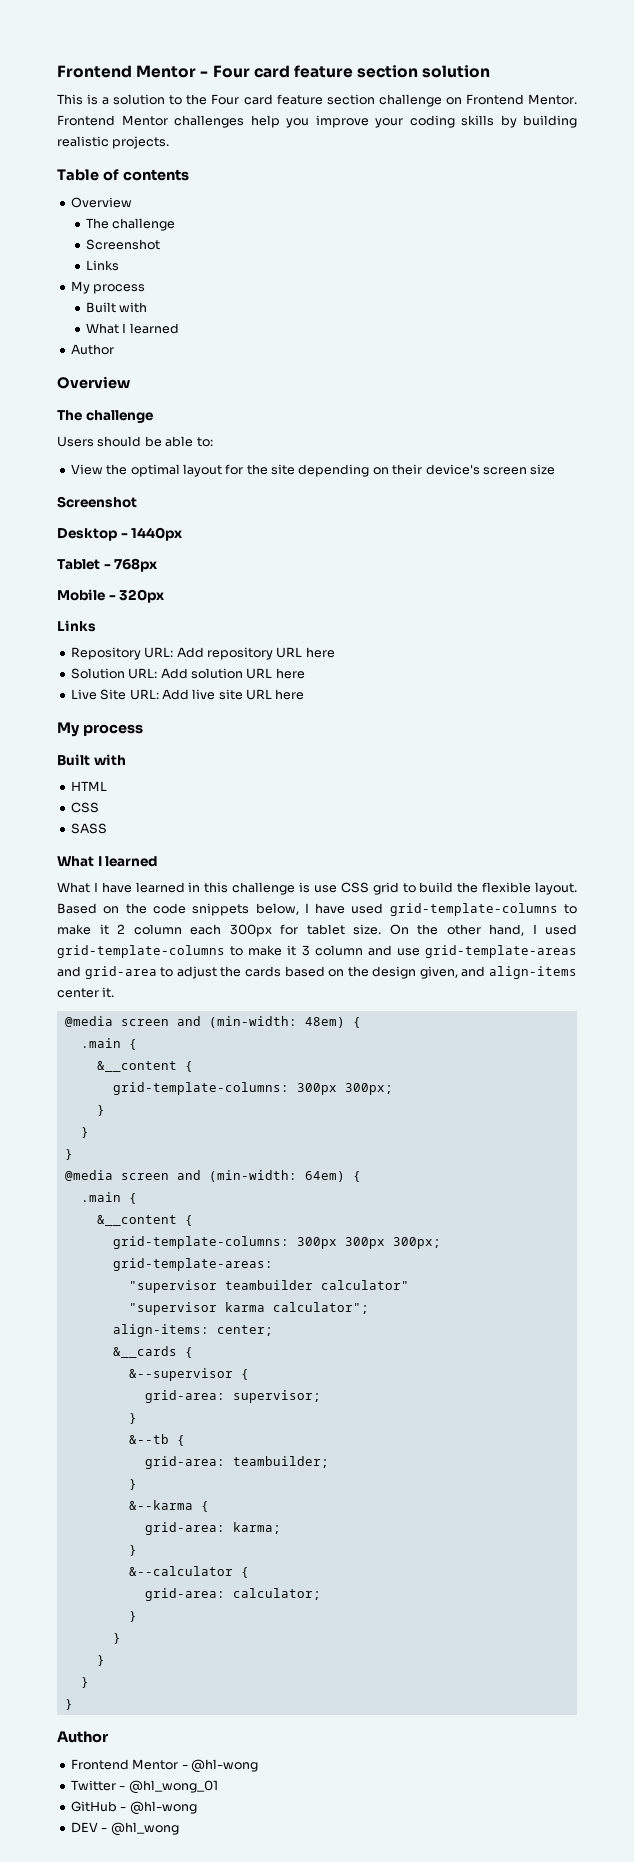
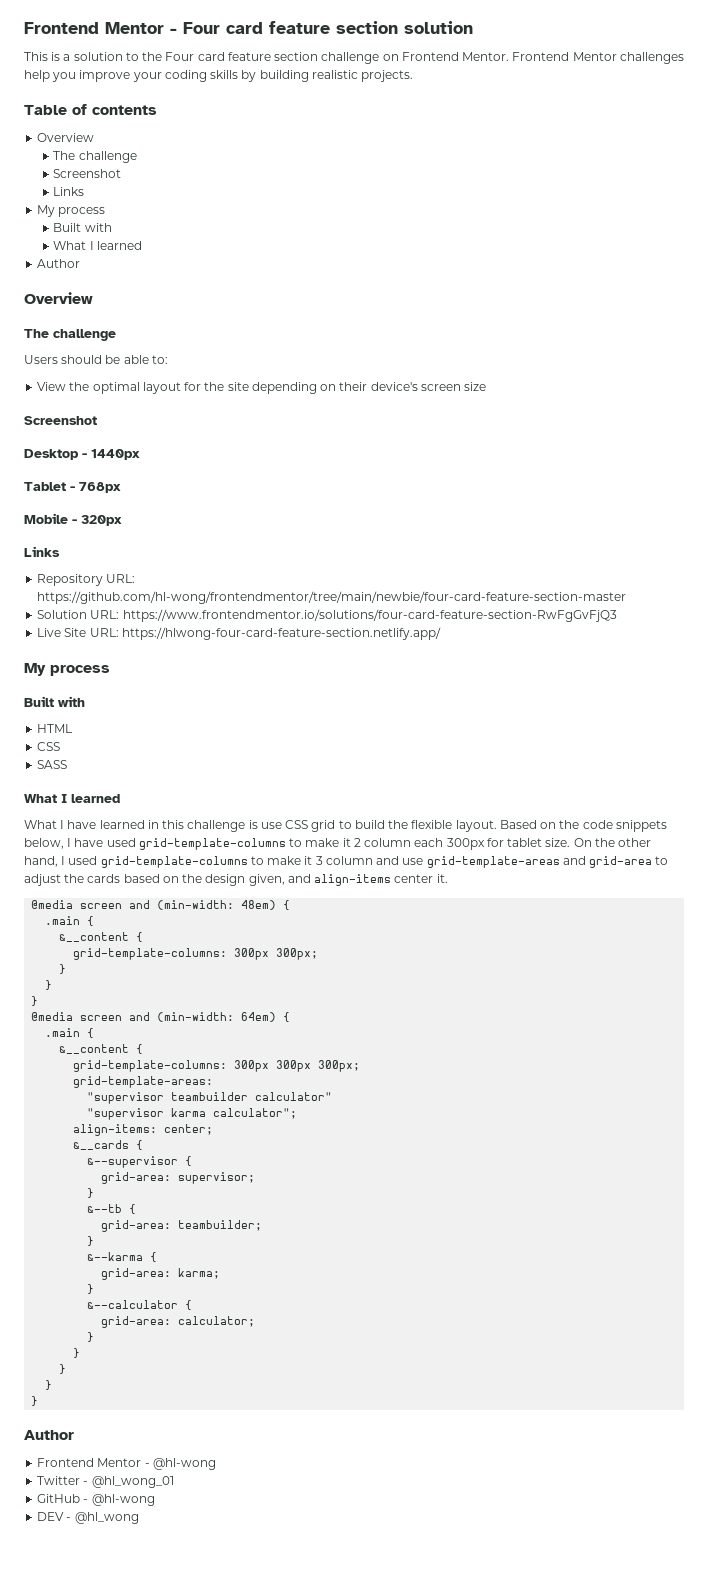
- Repository URL: Add repository URL here
- Solution URL: Add solution URL here
- Live Site URL: Add live site URL here
+ Repository URL: https://github.com/hl-wong/frontendmentor/tree/main/newbie/four-card-feature-section-master
+ Solution URL: https://www.frontendmentor.io/solutions/four-card-feature-section-RwFgGvFjQ3
+ Live Site URL: https://hlwong-four-card-feature-section.netlify.app/

